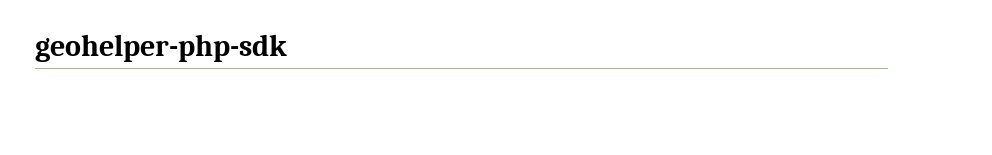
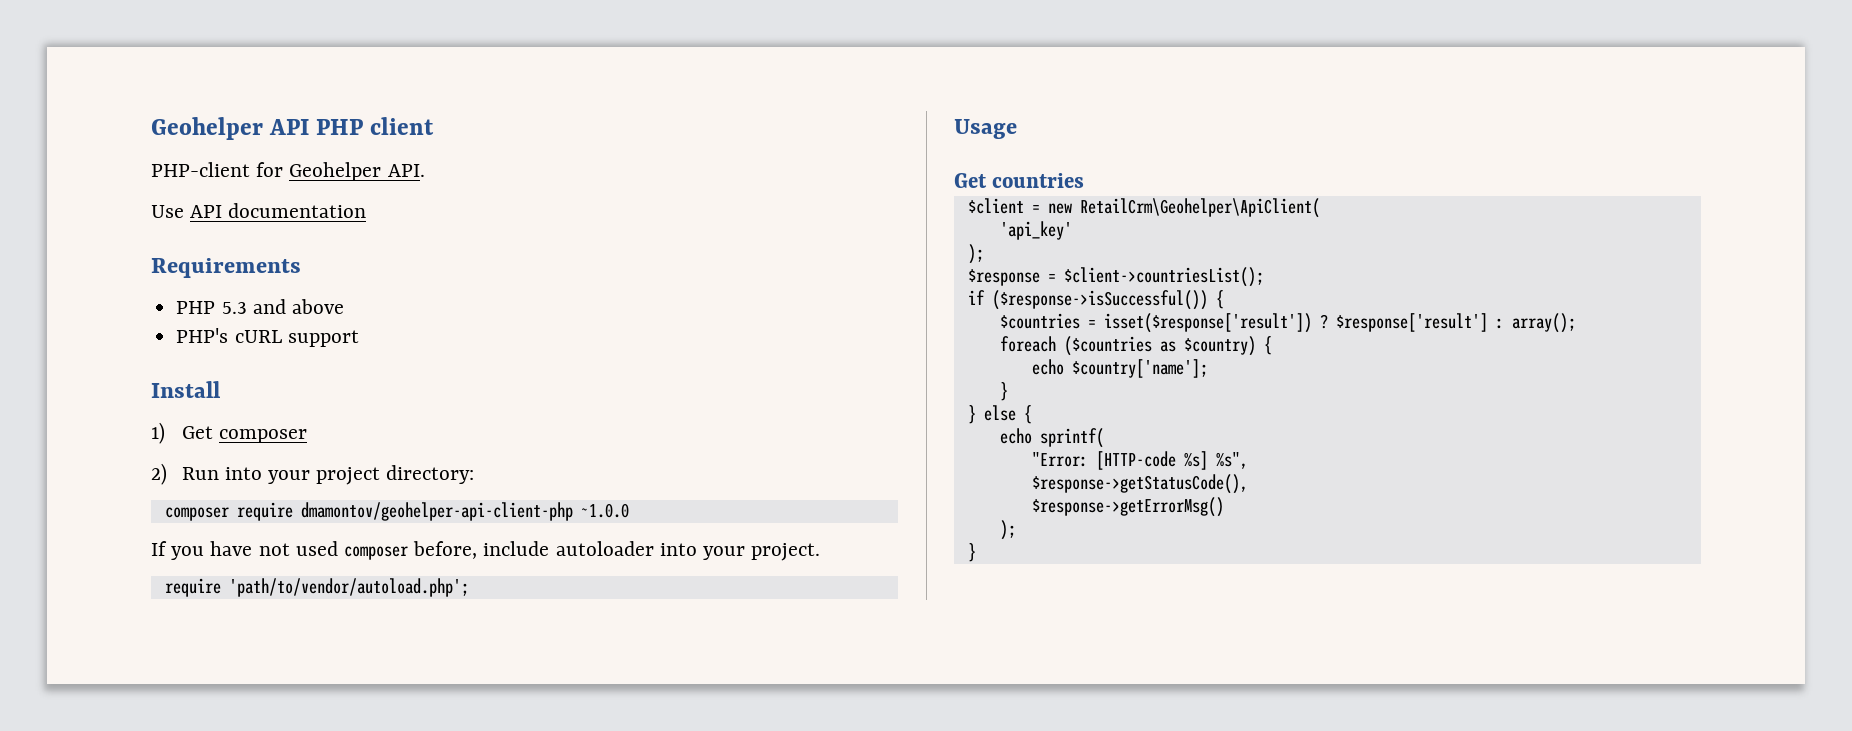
- geohelper-php-sdk
+ Geohelper API PHP client
+ PHP-client for Geohelper API.
+ Use API documentation
+ Requirements
+ PHP 5.3 and above
+ PHP's cURL support
+ Install
+ 1) Get composer
+ 2) Run into your project directory:
+ composer require dmamontov/geohelper-api-client-php ~1.0.0
+ If you have not used composer before, include autoloader into your project.
+ require 'path/to/vendor/autoload.php';
+ Usage
+ Get countries
+ $client = new RetailCrm\Geohelper\ApiClient(
+ 'api_key'
+ );
+ $response = $client->countriesList();
+ if ($response->isSuccessful()) {
+ $countries = isset($response['result']) ? $response['result'] : array();
+ foreach ($countries as $country) {
+ echo $country['name'];
+ }
+ } else {
+ echo sprintf(
+ "Error: [HTTP-code %s] %s",
+ $response->getStatusCode(),
+ $response->getErrorMsg()
+ );
+ }

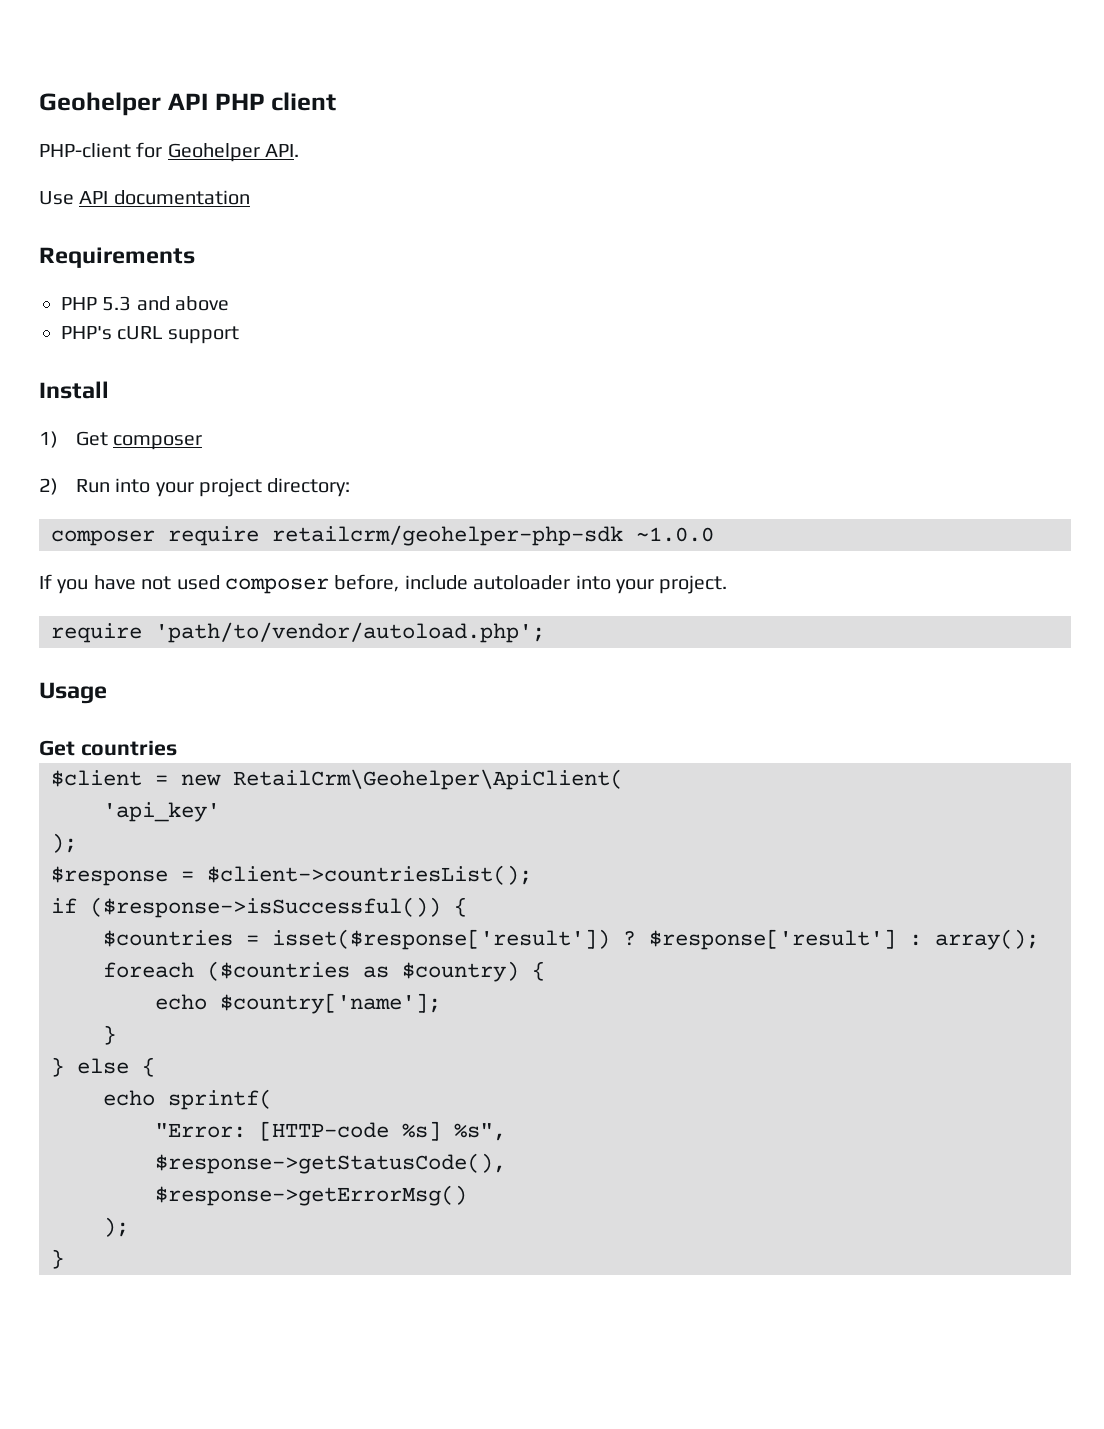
- composer require dmamontov/geohelper-api-client-php ~1.0.0
+ composer require retailcrm/geohelper-php-sdk ~1.0.0

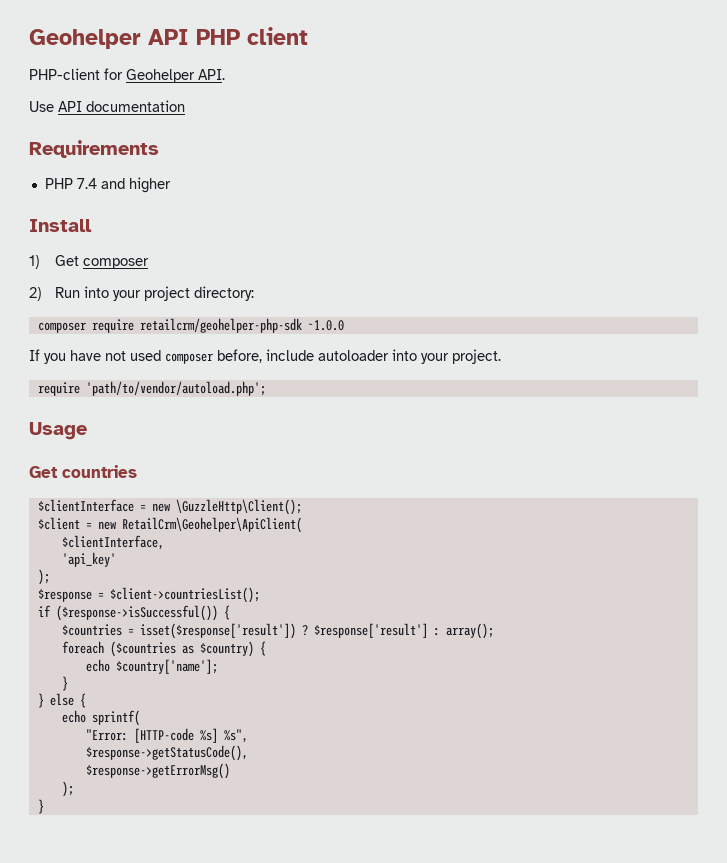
- PHP 5.3 and above
- PHP's cURL support
+ PHP 7.4 and higher
+ $clientInterface = new \GuzzleHttp\Client();
+ $clientInterface,

